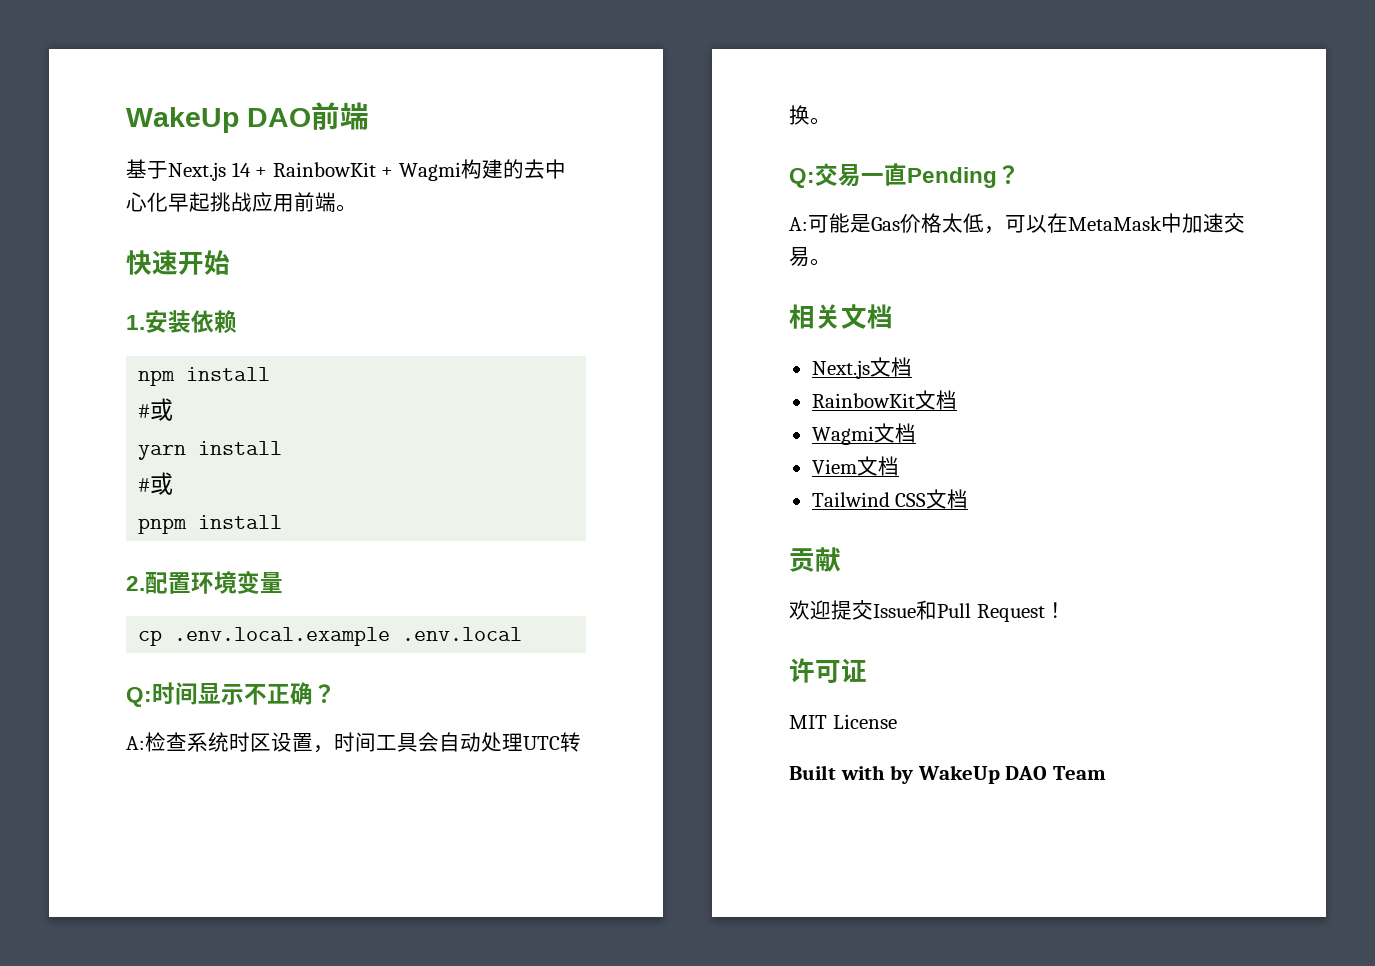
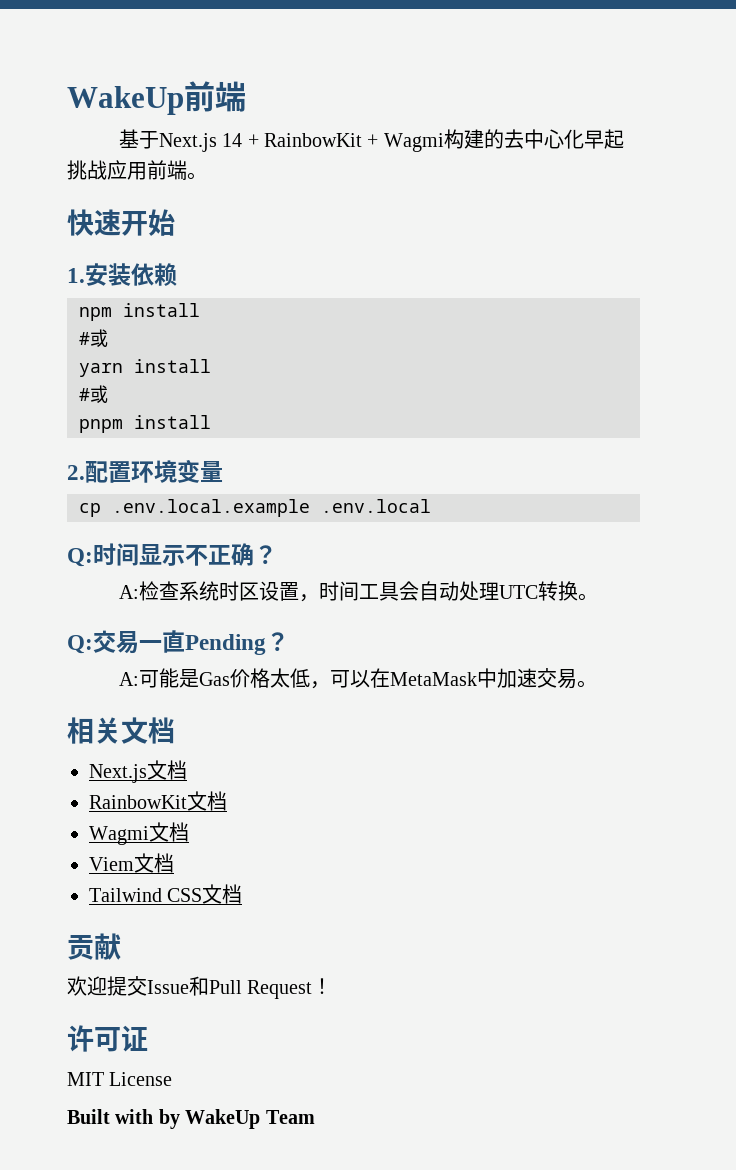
- WakeUp DAO前端
+ WakeUp前端
- Built with by WakeUp DAO Team
+ Built with by WakeUp Team

